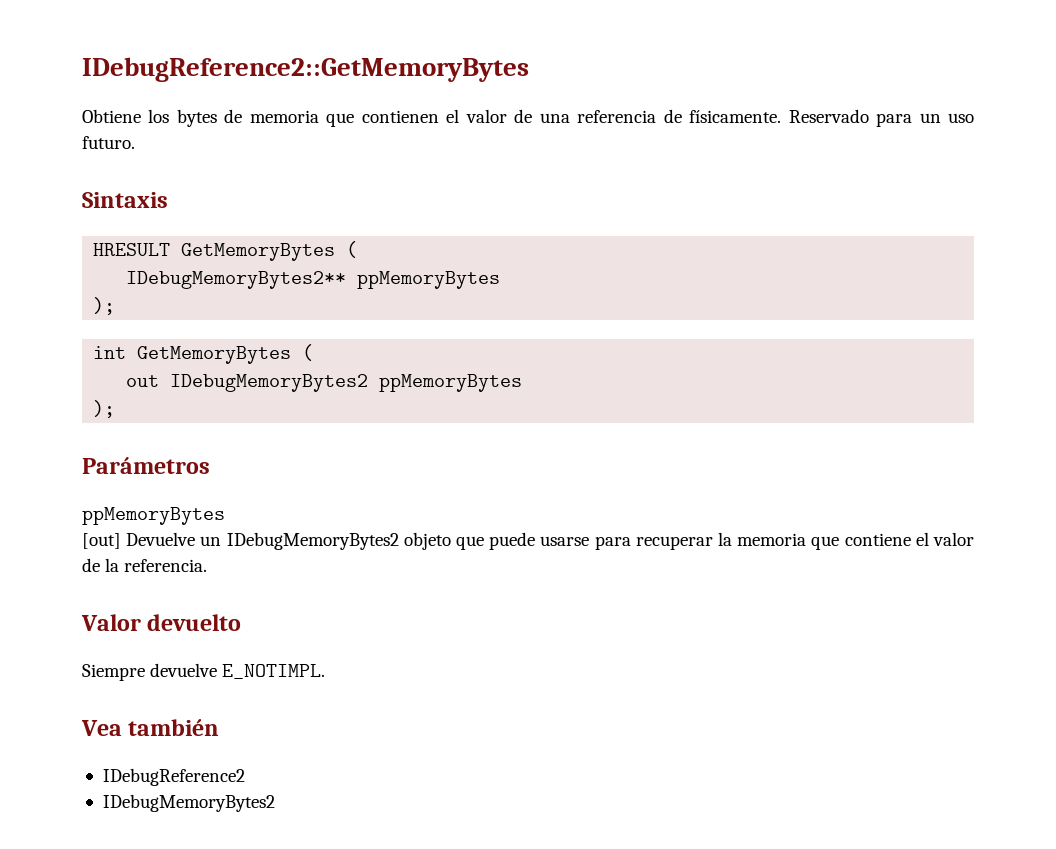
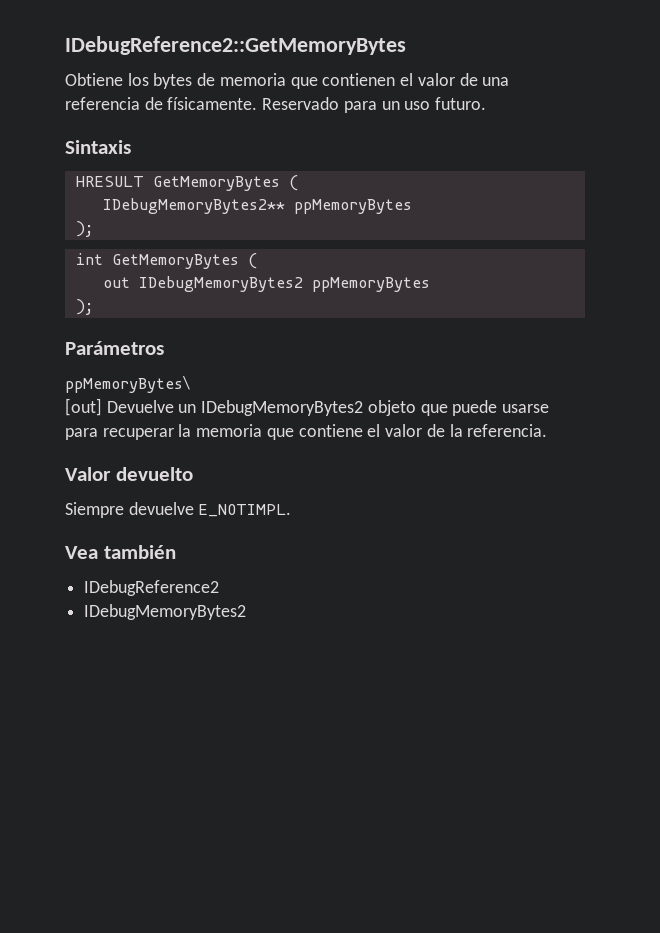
  Parámetros
- ppMemoryBytes
+ ppMemoryBytes\

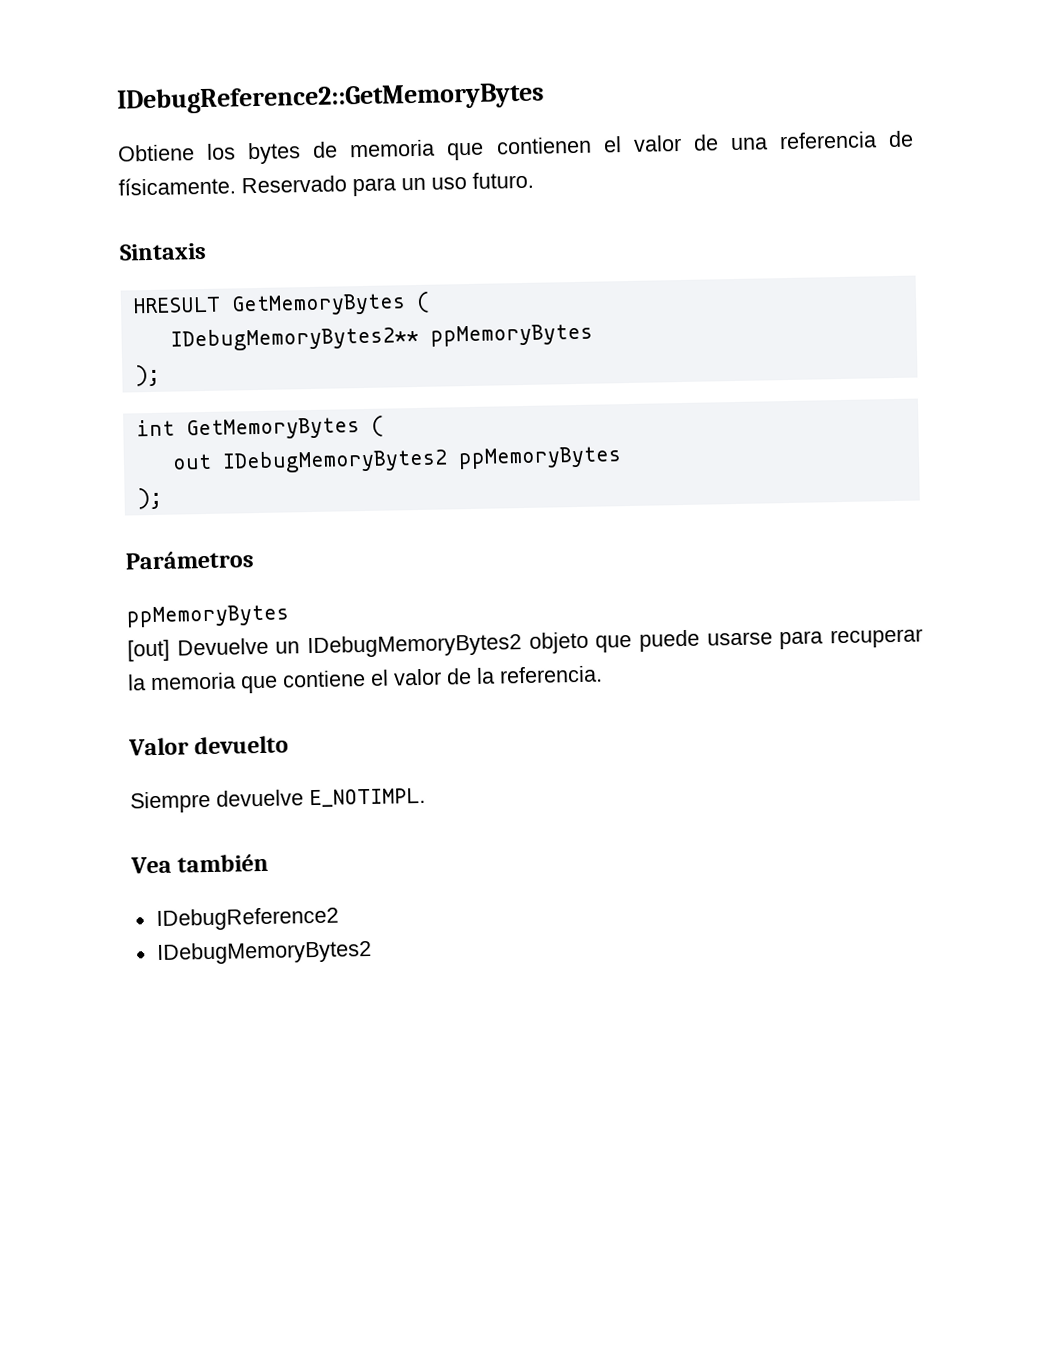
  Parámetros
- ppMemoryBytes\
+ ppMemoryBytes

